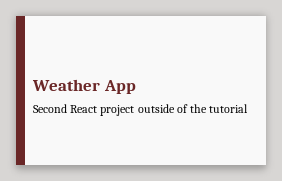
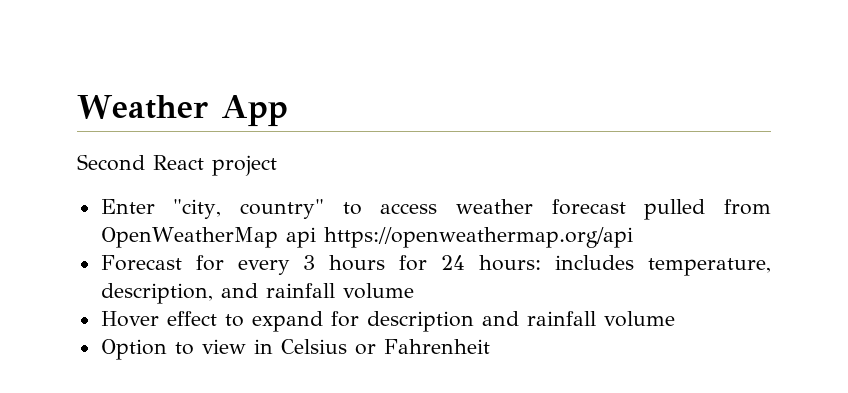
- Second React project outside of the tutorial
+ Second React project
+ Enter "city, country" to access weather forecast pulled from OpenWeatherMap api https://openweathermap.org/api
+ Forecast for every 3 hours for 24 hours: includes temperature, description, and rainfall volume
+ Hover effect to expand for description and rainfall volume
+ Option to view in Celsius or Fahrenheit

